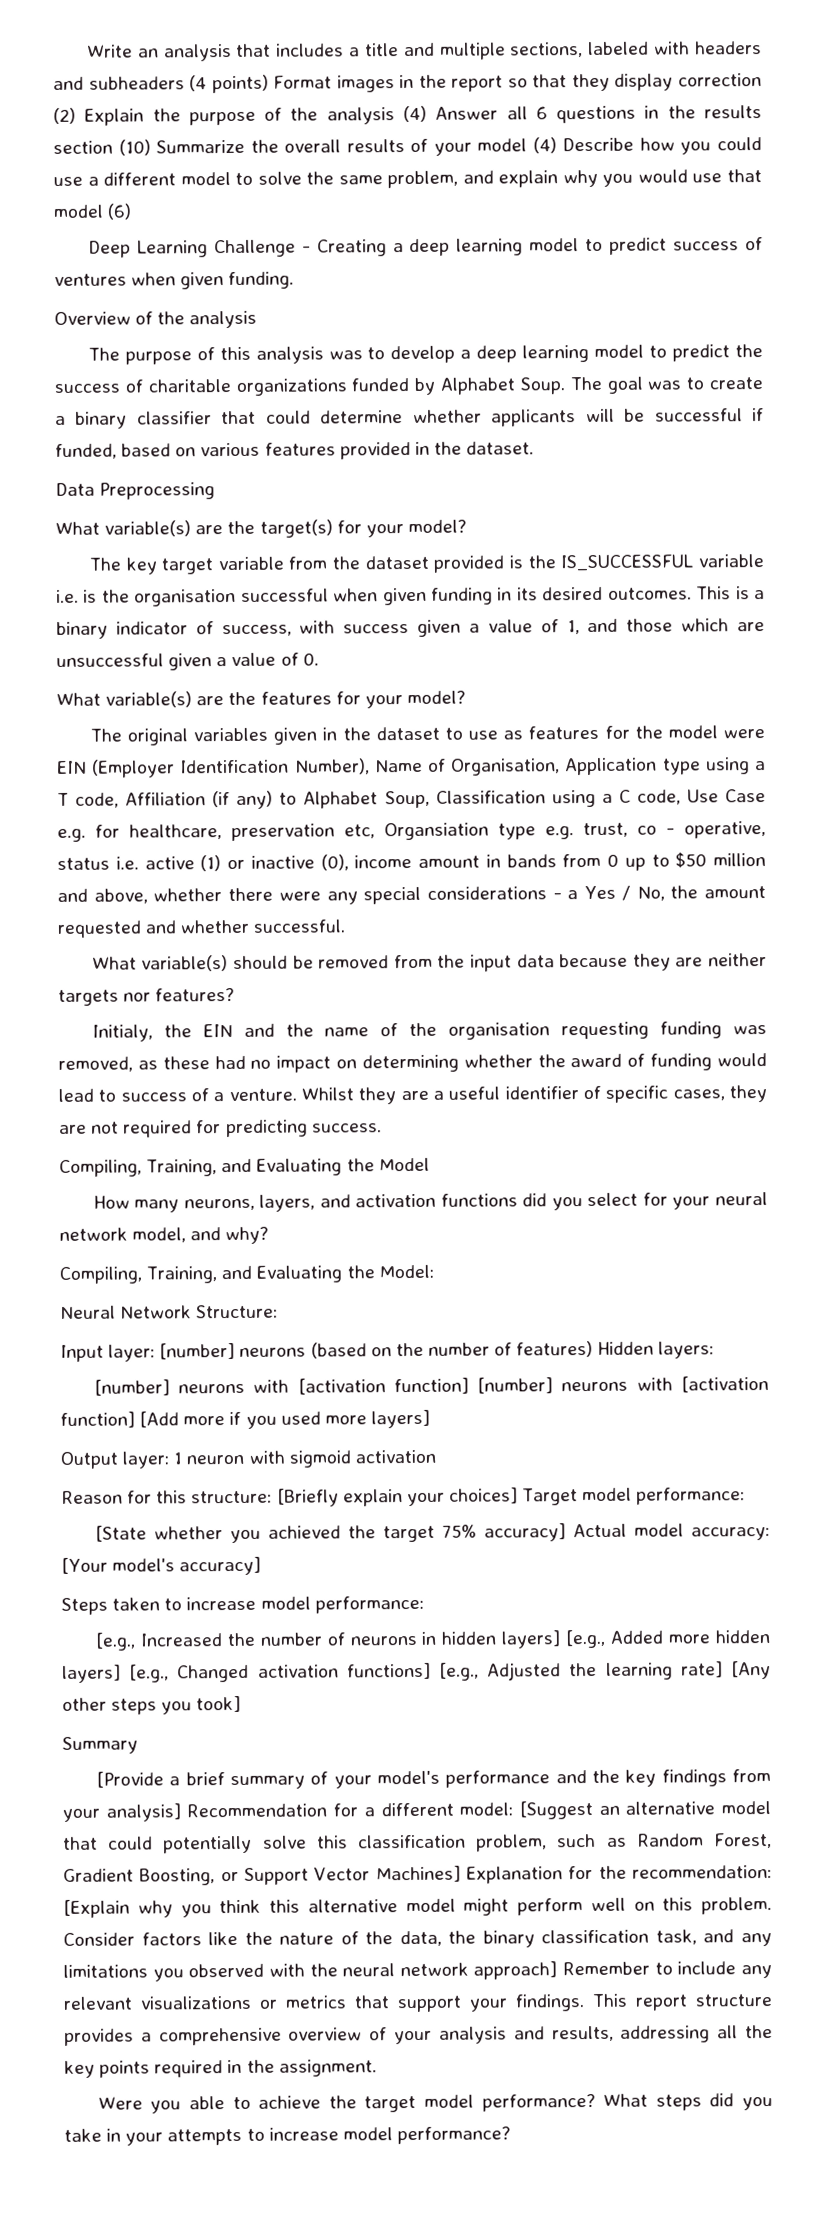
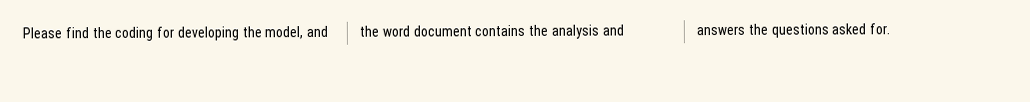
- Write an analysis that includes a title and multiple sections, labeled with headers and subheaders (4 points) Format images in the report so that they display correction (2) Explain the purpose of the analysis (4) Answer all 6 questions in the results section (10) Summarize the overall results of your model (4) Describe how you could use a different model to solve the same problem, and explain why you would use that model (6)
- Deep Learning Challenge - Creating a deep learning model to predict success of ventures when given funding.
- Overview of the analysis
- The purpose of this analysis was to develop a deep learning model to predict the success of charitable organizations funded by Alphabet Soup. The goal was to create a binary classifier that could determine whether applicants will be successful if funded, based on various features provided in the dataset.
- Data Preprocessing
- What variable(s) are the target(s) for your model?
- The key target variable from the dataset provided is the IS_SUCCESSFUL variable i.e. is the organisation successful when given funding in its desired outcomes. This is a binary indicator of success, with success given a value of 1, and those which are unsuccessful given a value of 0.
- What variable(s) are the features for your model?
- The original variables given in the dataset to use as features for the model were EIN (Employer Identification Number), Name of Organisation, Application type using a T code, Affiliation (if any) to Alphabet Soup, Classification using a C code, Use Case e.g. for healthcare, preservation etc, Organsiation type e.g. trust, co - operative, status i.e. active (1) or inactive (0), income amount in bands from 0 up to $50 million and above, whether there were any special considerations - a Yes / No, the amount requested and whether successful.
- What variable(s) should be removed from the input data because they are neither targets nor features?
- Initialy, the EIN and the name of the organisation requesting funding was removed, as these had no impact on determining whether the award of funding would lead to success of a venture. Whilst they are a useful identifier of specific cases, they are not required for predicting success.
- Compiling, Training, and Evaluating the Model
- How many neurons, layers, and activation functions did you select for your neural network model, and why?
- Compiling, Training, and Evaluating the Model:
- Neural Network Structure:
- Input layer: [number] neurons (based on the number of features) Hidden layers:
- [number] neurons with [activation function] [number] neurons with [activation function] [Add more if you used more layers]
- Output layer: 1 neuron with sigmoid activation
- Reason for this structure: [Briefly explain your choices] Target model performance:
- [State whether you achieved the target 75% accuracy] Actual model accuracy: [Your model's accuracy]
- Steps taken to increase model performance:
- [e.g., Increased the number of neurons in hidden layers] [e.g., Added more hidden layers] [e.g., Changed activation functions] [e.g., Adjusted the learning rate] [Any other steps you took]
- Summary
- [Provide a brief summary of your model's performance and the key findings from your analysis] Recommendation for a different model: [Suggest an alternative model that could potentially solve this classification problem, such as Random Forest, Gradient Boosting, or Support Vector Machines] Explanation for the recommendation: [Explain why you think this alternative model might perform well on this problem. Consider factors like the nature of the data, the binary classification task, and any limitations you observed with the neural network approach] Remember to include any relevant visualizations or metrics that support your findings. This report structure provides a comprehensive overview of your analysis and results, addressing all the key points required in the assignment.
- Were you able to achieve the target model performance? What steps did you take in your attempts to increase model performance?
+ Please find the coding for developing the model, and the word document contains the analysis and answers the questions asked for.

